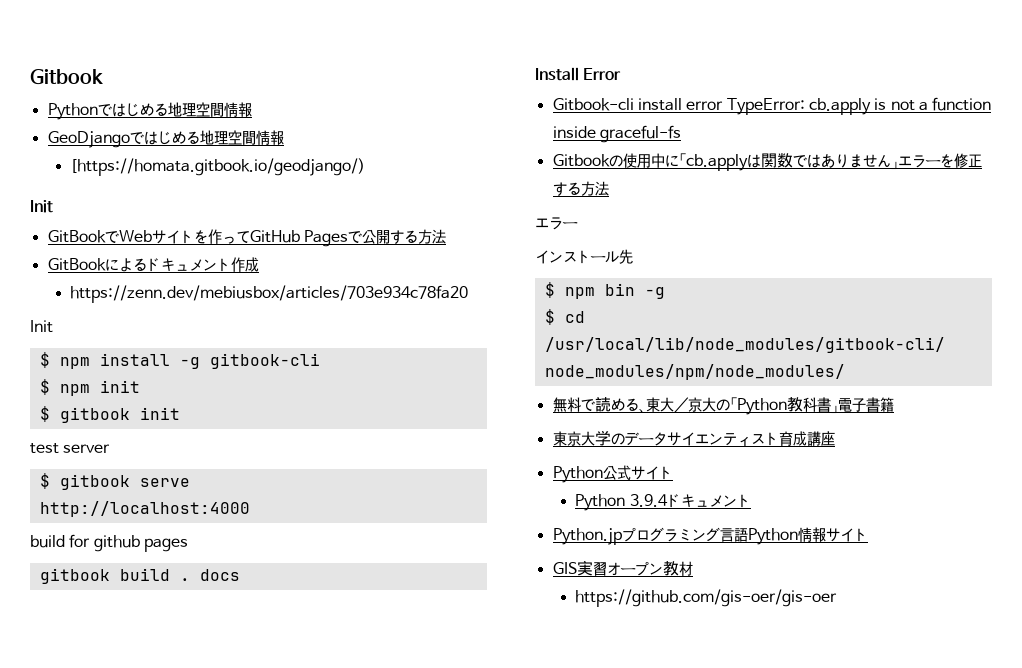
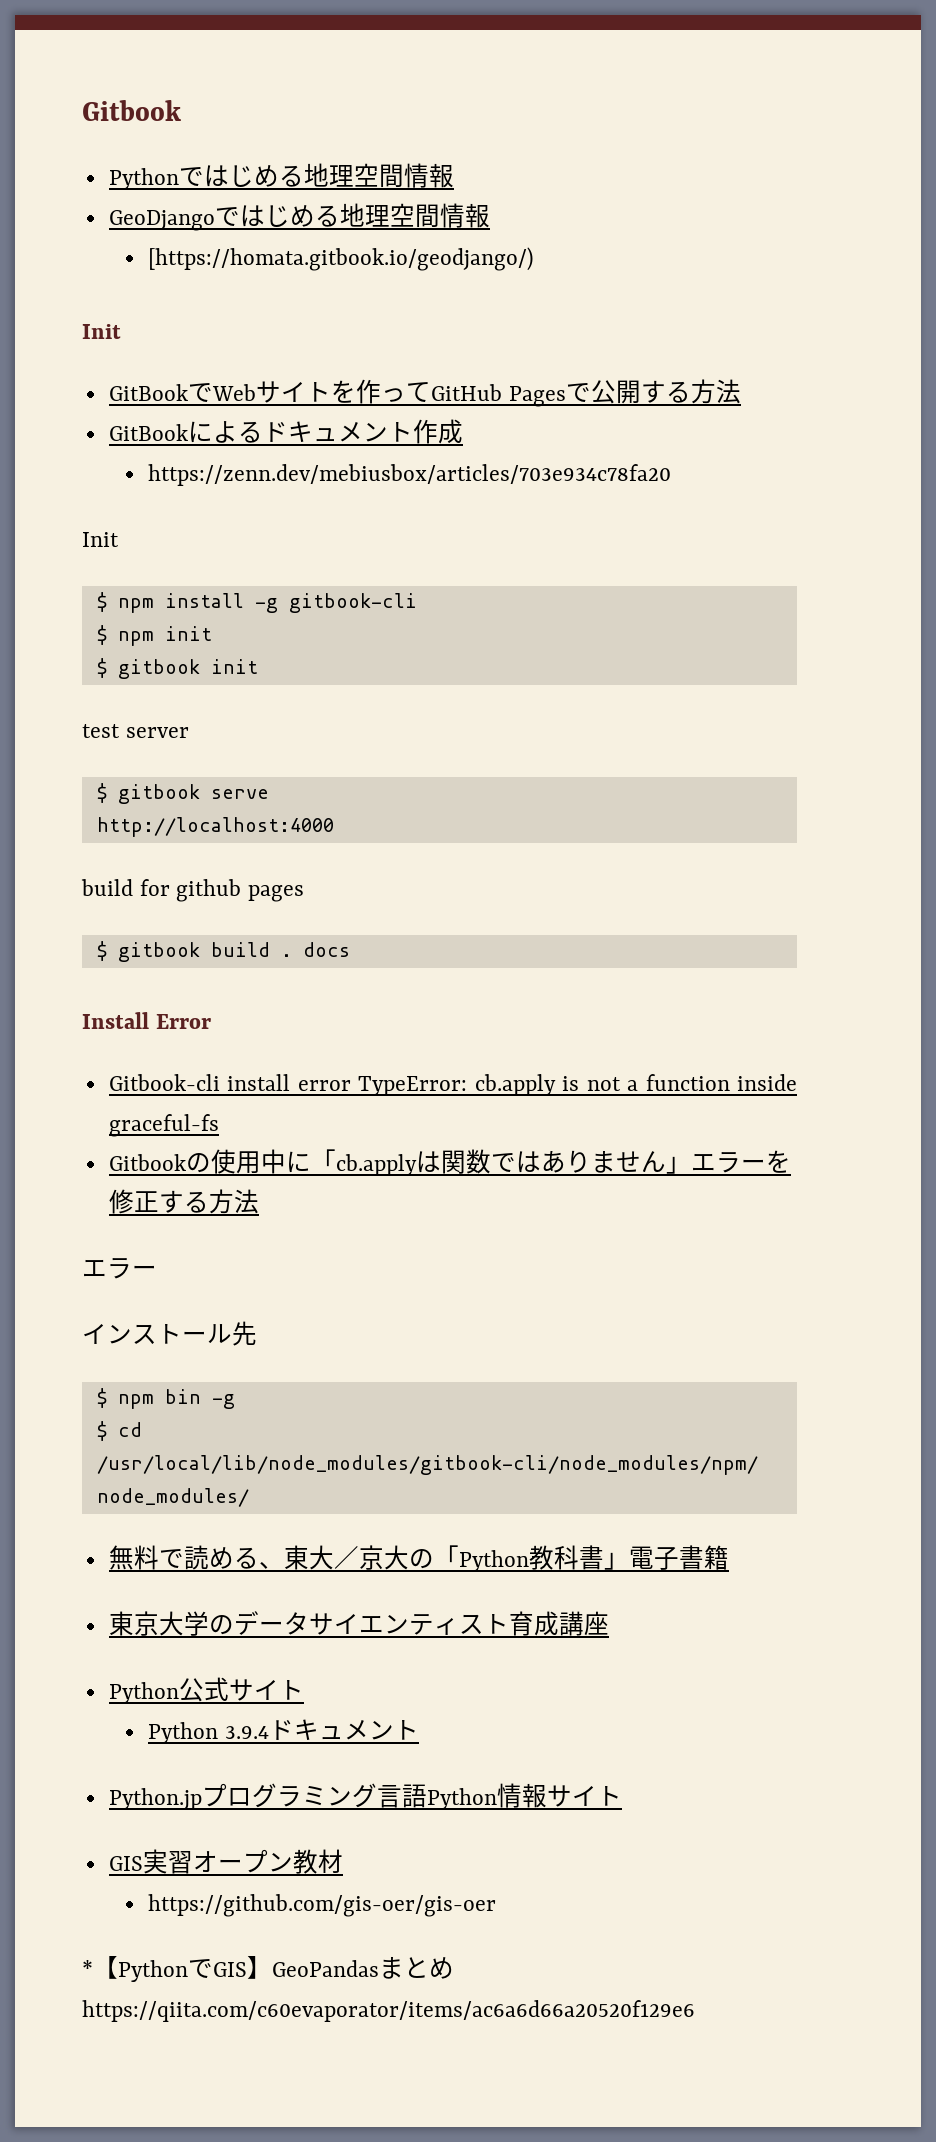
- gitbook build . docs
+ $ gitbook build . docs
+ *【PythonでGIS】GeoPandasまとめhttps://qiita.com/c60evaporator/items/ac6a6d66a20520f129e6

